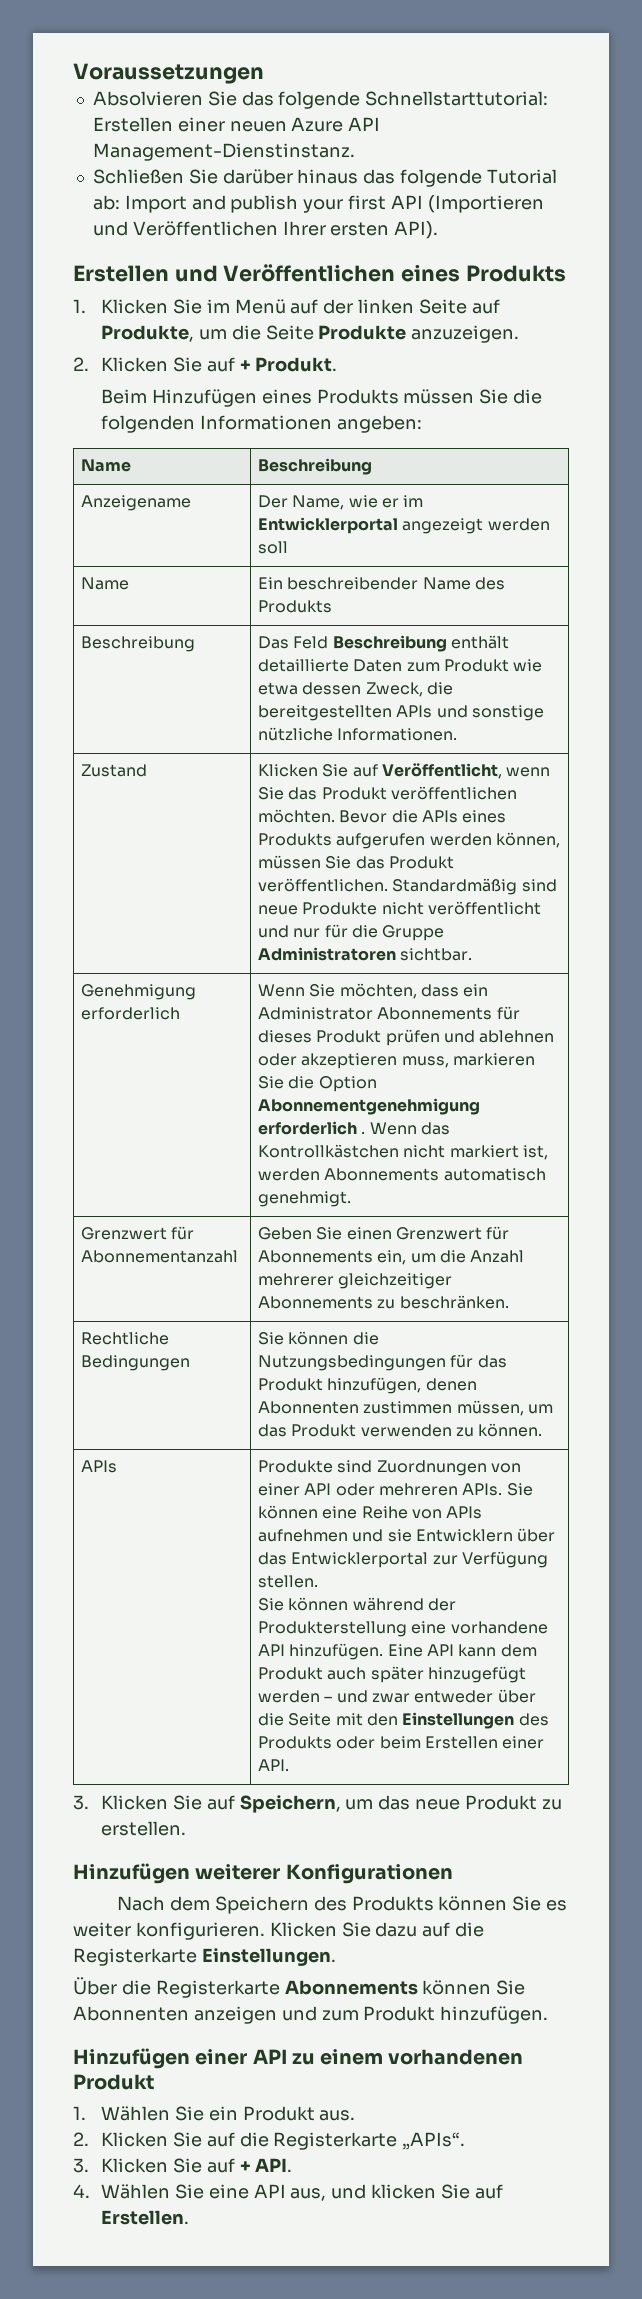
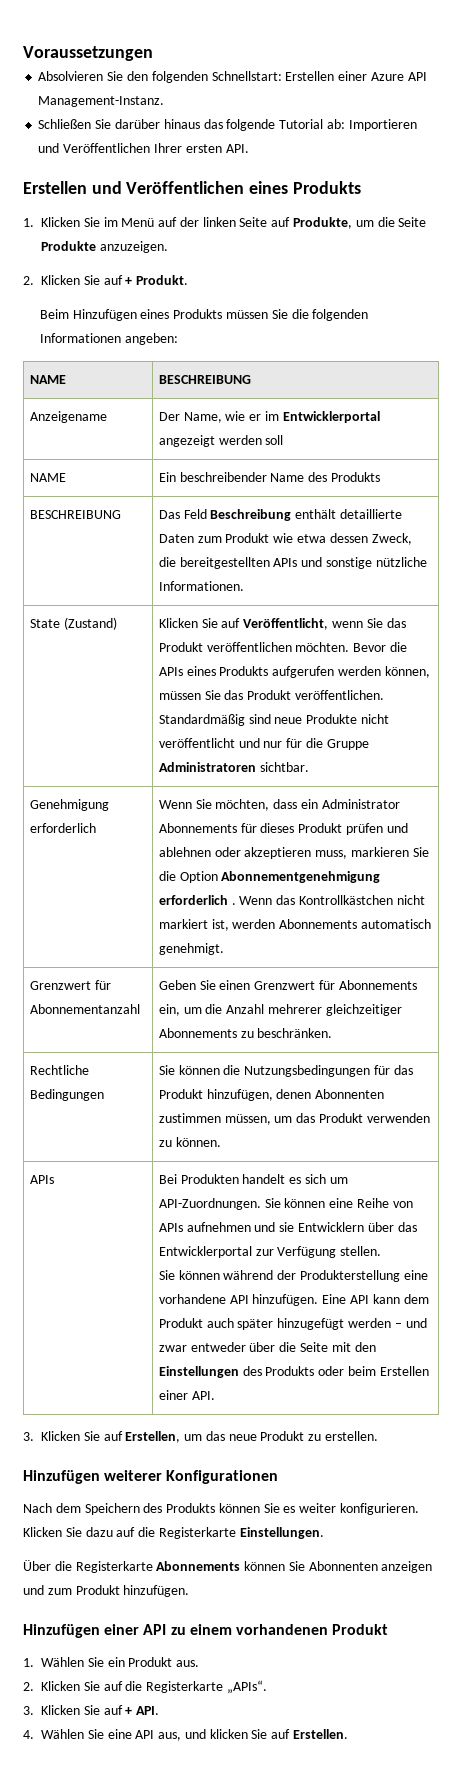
- Absolvieren Sie das folgende Schnellstarttutorial: Erstellen einer neuen Azure API Management-Dienstinstanz.
+ Absolvieren Sie den folgenden Schnellstart: Erstellen einer Azure API Management-Instanz.
- Schließen Sie darüber hinaus das folgende Tutorial ab: Import and publish your first API (Importieren und Veröffentlichen Ihrer ersten API).
+ Schließen Sie darüber hinaus das folgende Tutorial ab: Importieren und Veröffentlichen Ihrer ersten API.
- Name | Beschreibung
+ NAME | BESCHREIBUNG
- Name | Ein beschreibender Name des Produkts
+ NAME | Ein beschreibender Name des Produkts
- Beschreibung | Das Feld Beschreibung enthält detaillierte Daten zum Produkt wie etwa dessen Zweck, die bereitgestellten APIs und sonstige nützliche Informationen.
+ BESCHREIBUNG | Das Feld Beschreibung enthält detaillierte Daten zum Produkt wie etwa dessen Zweck, die bereitgestellten APIs und sonstige nützliche Informationen.
- Zustand | Klicken Sie auf Veröffentlicht, wenn Sie das Produkt veröffentlichen möchten. Bevor die APIs eines Produkts aufgerufen werden können, müssen Sie das Produkt veröffentlichen. Standardmäßig sind neue Produkte nicht veröffentlicht und nur für die Gruppe Administratoren sichtbar.
+ State (Zustand) | Klicken Sie auf Veröffentlicht, wenn Sie das Produkt veröffentlichen möchten. Bevor die APIs eines Produkts aufgerufen werden können, müssen Sie das Produkt veröffentlichen. Standardmäßig sind neue Produkte nicht veröffentlicht und nur für die Gruppe Administratoren sichtbar.
- Produkte sind Zuordnungen von einer API oder mehreren APIs.
+ Bei Produkten handelt es sich um API-Zuordnungen.
- 3. Klicken Sie auf Speichern, um das neue Produkt zu erstellen.
+ 3. Klicken Sie auf Erstellen, um das neue Produkt zu erstellen.

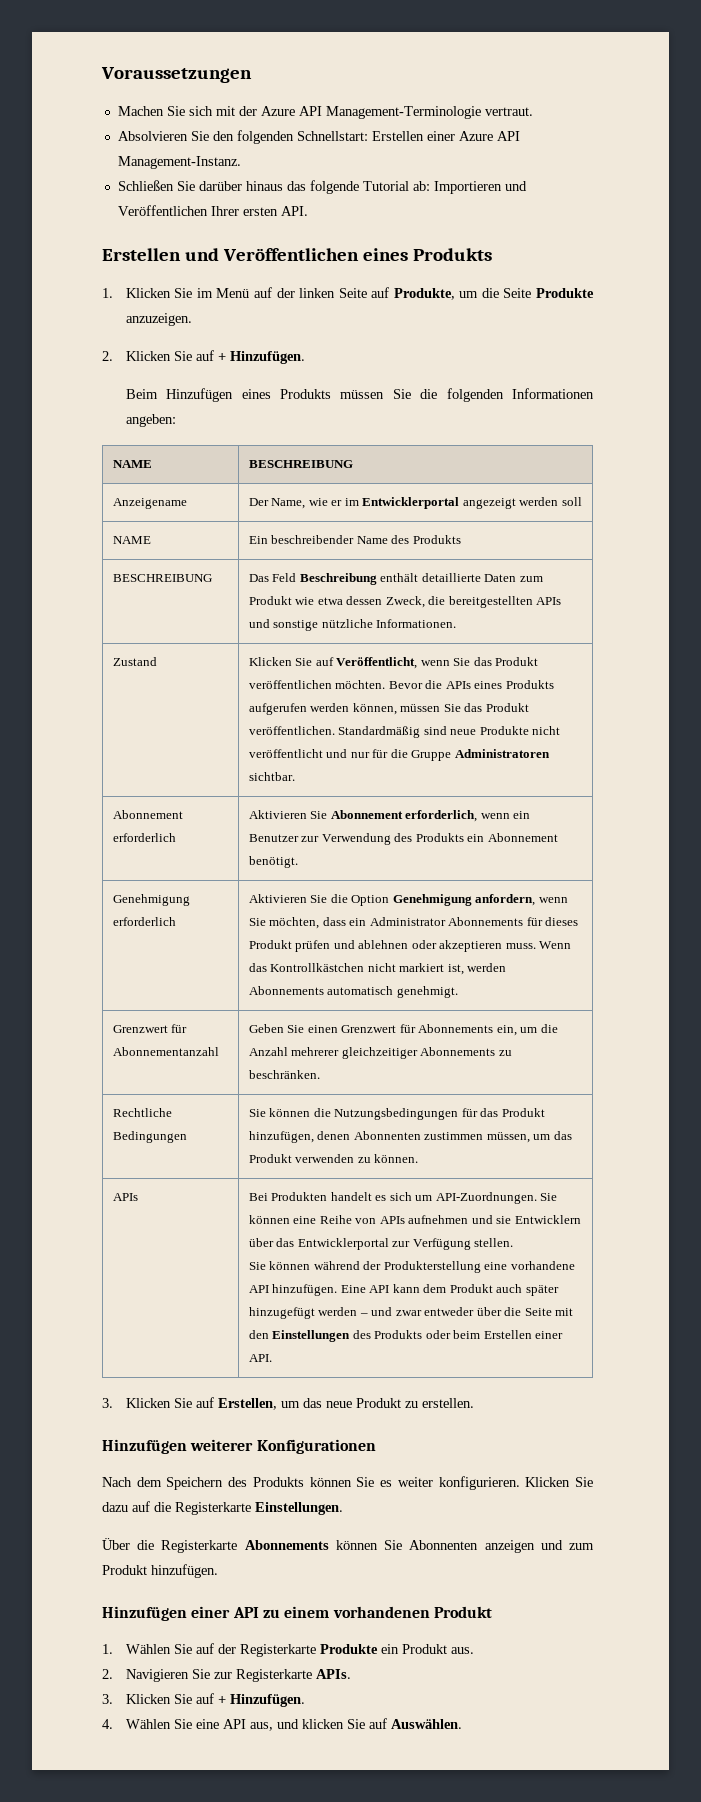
+ Machen Sie sich mit der Azure API Management-Terminologie vertraut.
- 2. Klicken Sie auf + Produkt.
+ 2. Klicken Sie auf + Hinzufügen.
- State (Zustand) | Klicken Sie auf Veröffentlicht, wenn Sie das Produkt veröffentlichen möchten. Bevor die APIs eines Produkts aufgerufen werden können, müssen Sie das Produkt veröffentlichen. Standardmäßig sind neue Produkte nicht veröffentlicht und nur für die Gruppe Administratoren sichtbar.
+ Zustand | Klicken Sie auf Veröffentlicht, wenn Sie das Produkt veröffentlichen möchten. Bevor die APIs eines Produkts aufgerufen werden können, müssen Sie das Produkt veröffentlichen. Standardmäßig sind neue Produkte nicht veröffentlicht und nur für die Gruppe Administratoren sichtbar.
- Genehmigung erforderlich | Wenn Sie möchten, dass ein Administrator Abonnements für dieses Produkt prüfen und ablehnen oder akzeptieren muss, markieren Sie die Option Abonnementgenehmigung erforderlich . Wenn das Kontrollkästchen nicht markiert ist, werden Abonnements automatisch genehmigt.
+ Abonnement erforderlich | Aktivieren Sie Abonnement erforderlich, wenn ein Benutzer zur Verwendung des Produkts ein Abonnement benötigt.
+ Genehmigung erforderlich | Aktivieren Sie die Option Genehmigung anfordern, wenn Sie möchten, dass ein Administrator Abonnements für dieses Produkt prüfen und ablehnen oder akzeptieren muss. Wenn das Kontrollkästchen nicht markiert ist, werden Abonnements automatisch genehmigt.
- 1. Wählen Sie ein Produkt aus.
+ 1. Wählen Sie auf der Registerkarte Produkte ein Produkt aus.
- 2. Klicken Sie auf die Registerkarte „APIs“.
+ 2. Navigieren Sie zur Registerkarte APIs.
- 3. Klicken Sie auf + API.
+ 3. Klicken Sie auf + Hinzufügen.
- 4. Wählen Sie eine API aus, und klicken Sie auf Erstellen.
+ 4. Wählen Sie eine API aus, und klicken Sie auf Auswählen.

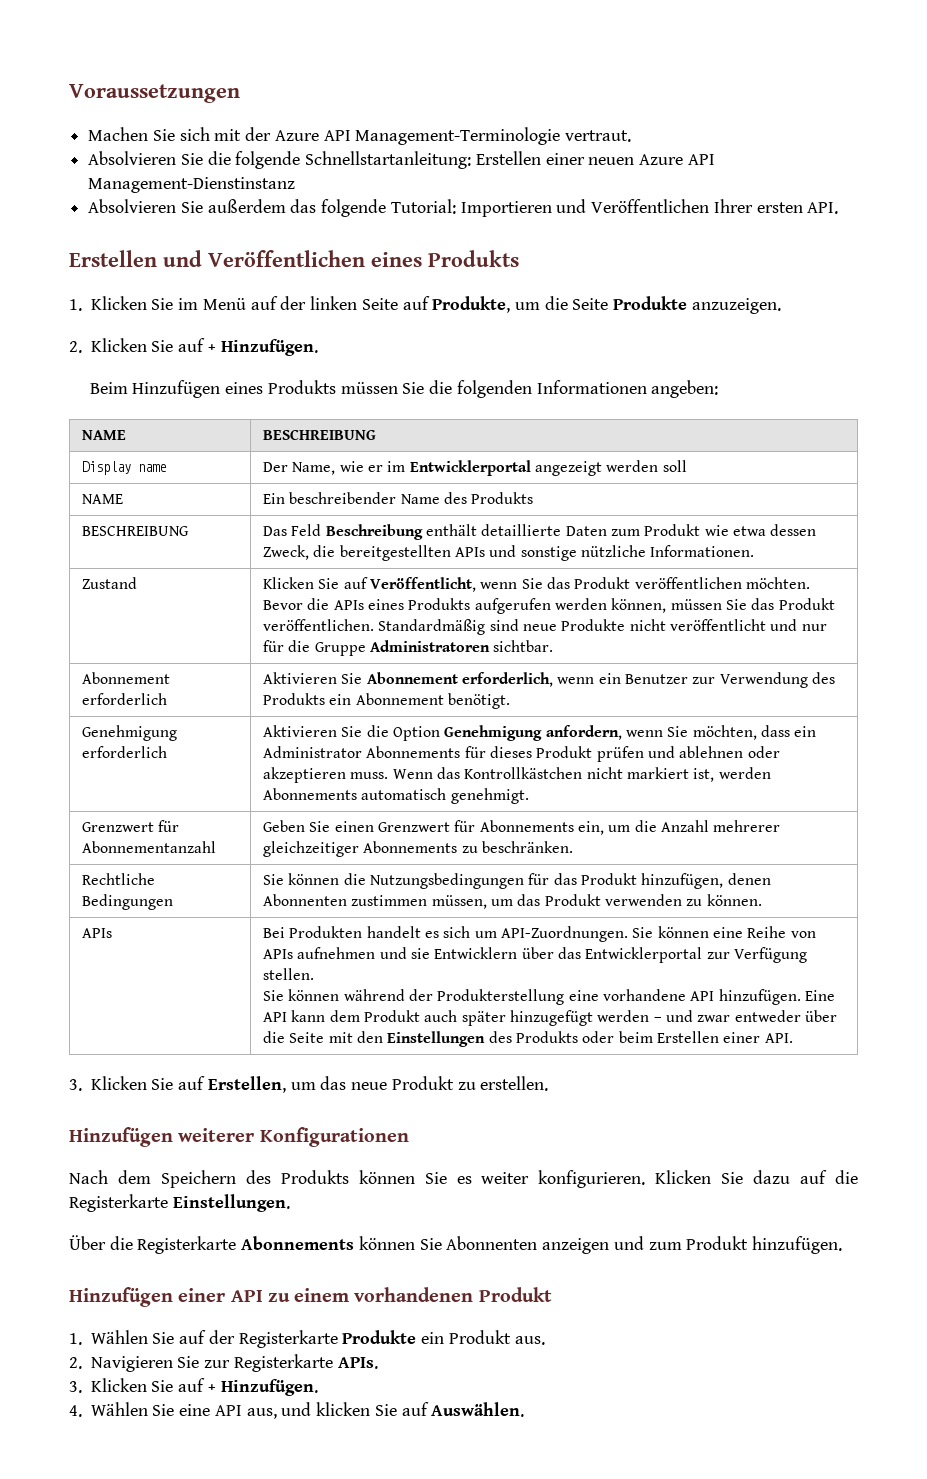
- Absolvieren Sie den folgenden Schnellstart: Erstellen einer Azure API Management-Instanz.
- Schließen Sie darüber hinaus das folgende Tutorial ab: Importieren und Veröffentlichen Ihrer ersten API.
+ Absolvieren Sie die folgende Schnellstartanleitung: Erstellen einer neuen Azure API Management-Dienstinstanz
+ Absolvieren Sie außerdem das folgende Tutorial: Importieren und Veröffentlichen Ihrer ersten API.
- Anzeigename | Der Name, wie er im Entwicklerportal angezeigt werden soll
+ Display name | Der Name, wie er im Entwicklerportal angezeigt werden soll

